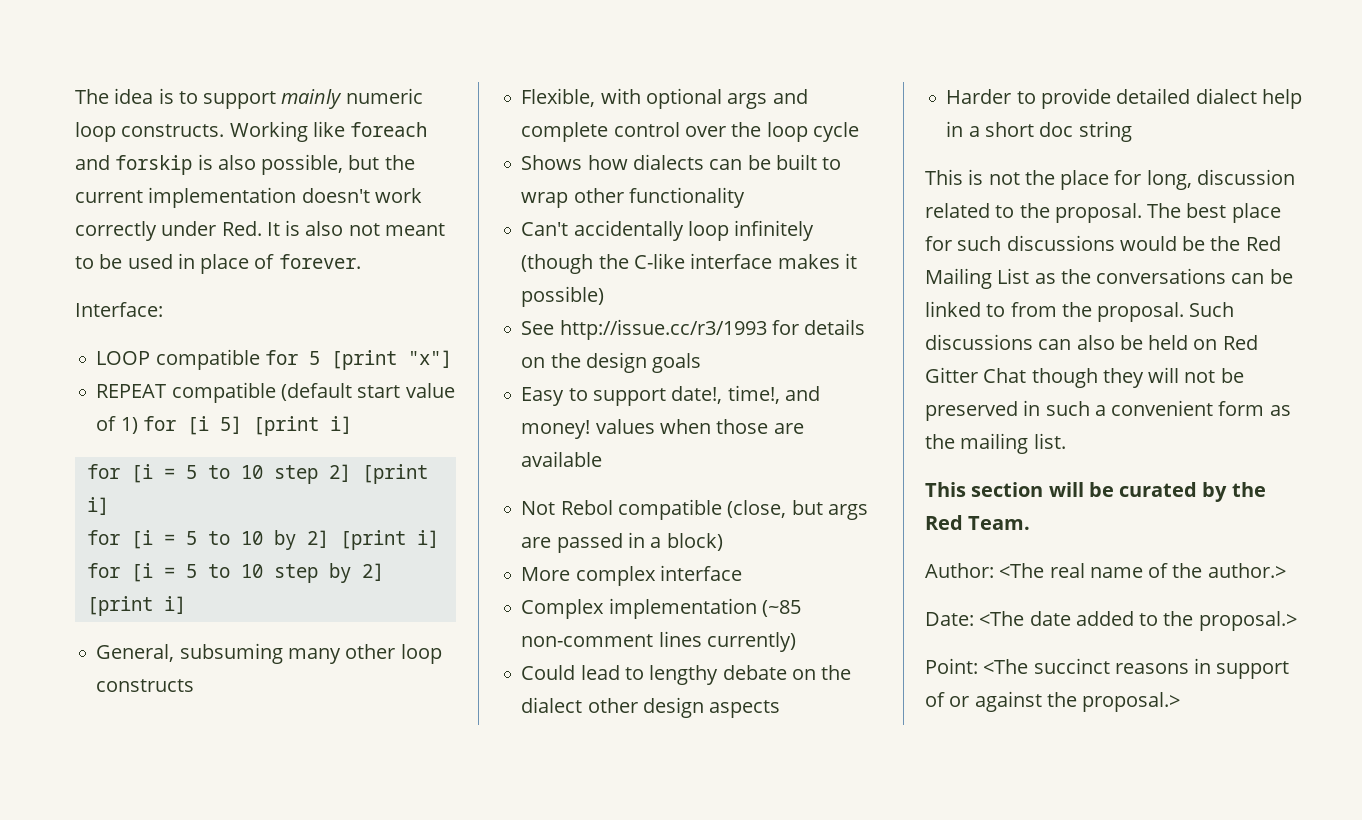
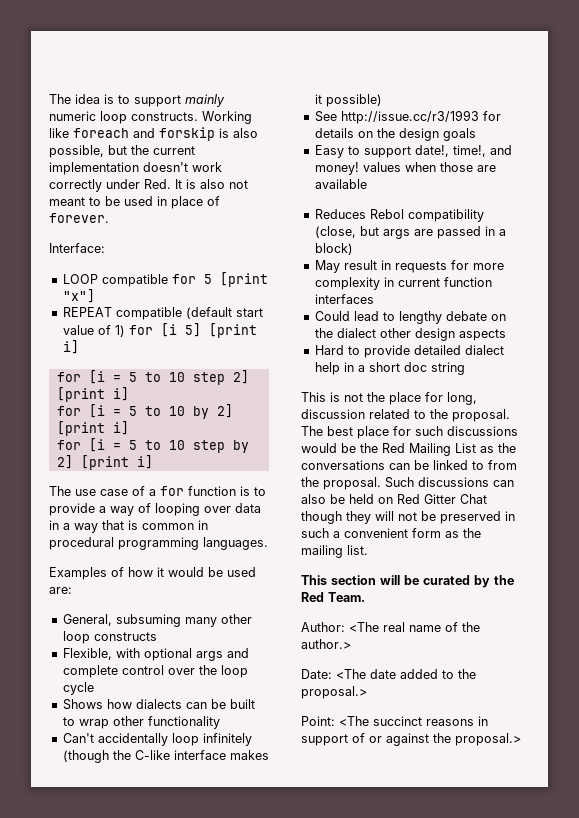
+ The use case of a for function is to provide a way of looping over data in a way that is common in procedural programming languages.
+ Examples of how it would be used are:
- Not Rebol compatible (close, but args are passed in a block)
+ Reduces Rebol compatibility (close, but args are passed in a block)
- More complex interface
- Complex implementation (~85 non-comment lines currently)
+ May result in requests for more complexity in current function interfaces
- Harder to provide detailed dialect help in a short doc string
+ Hard to provide detailed dialect help in a short doc string

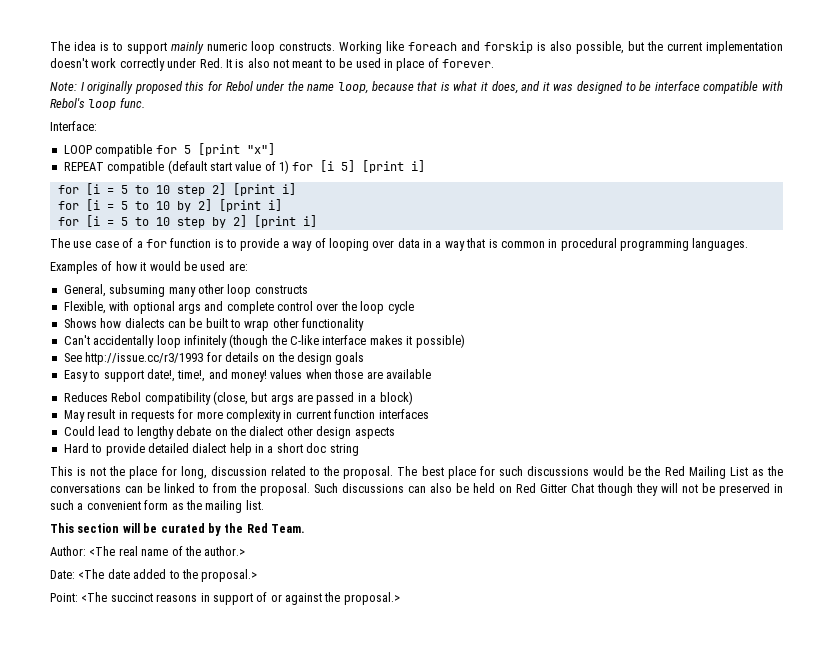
+ Note: I originally proposed this for Rebol under the name loop, because that is what it does, and it was designed to be interface compatible with Rebol's loop func.

